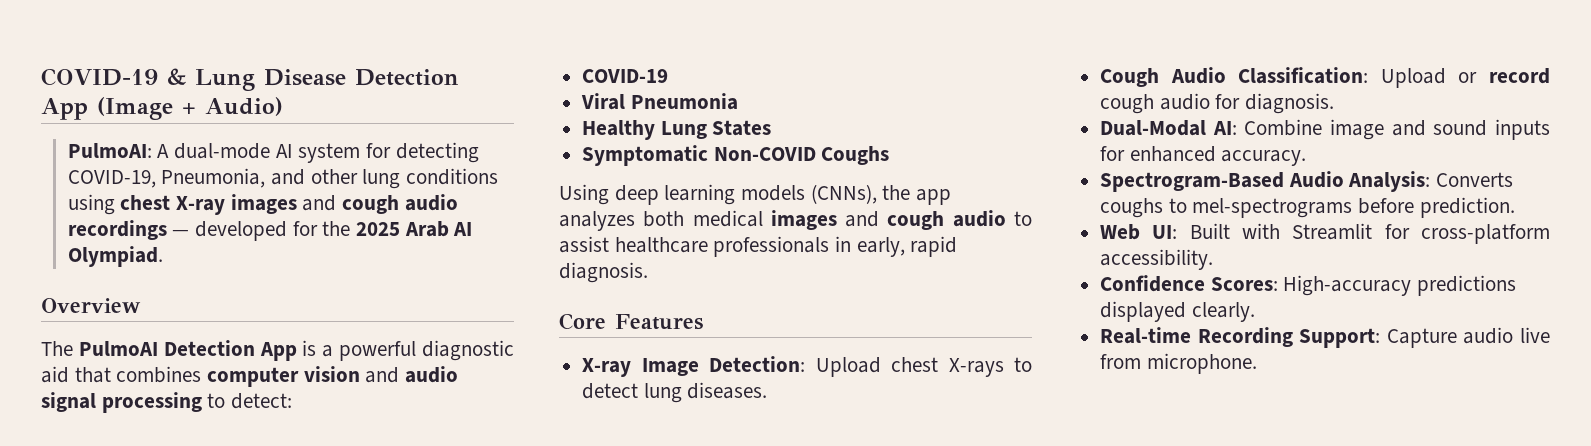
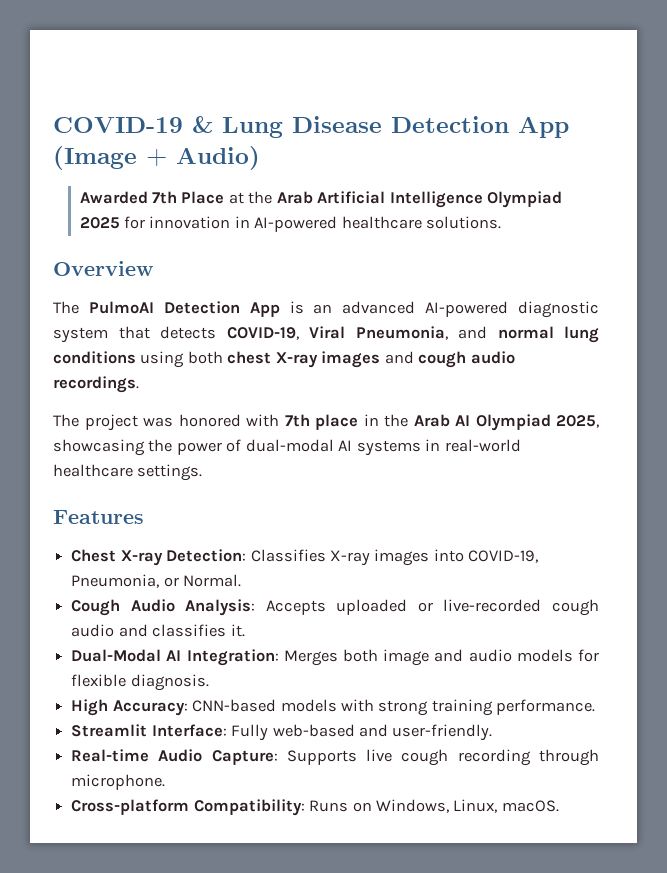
- PulmoAI: A dual-mode AI system for detecting COVID-19, Pneumonia, and other lung conditions using chest X-ray images and cough audio recordings — developed for the 2025 Arab AI Olympiad.
+ Awarded 7th Place at the Arab Artificial Intelligence Olympiad 2025 for innovation in AI-powered healthcare solutions.
- The PulmoAI Detection App is a powerful diagnostic aid that combines computer vision and audio signal processing to detect:
- COVID-19
- Viral Pneumonia
- Healthy Lung States
- Symptomatic Non-COVID Coughs
- Using deep learning models (CNNs), the app analyzes both medical images and cough audio to assist healthcare professionals in early, rapid diagnosis.
- Core Features
- X-ray Image Detection: Upload chest X-rays to detect lung diseases.
- Cough Audio Classification: Upload or record cough audio for diagnosis.
- Dual-Modal AI: Combine image and sound inputs for enhanced accuracy.
- Spectrogram-Based Audio Analysis: Converts coughs to mel-spectrograms before prediction.
- Web UI: Built with Streamlit for cross-platform accessibility.
- Confidence Scores: High-accuracy predictions displayed clearly.
- Real-time Recording Support: Capture audio live from microphone.
+ The PulmoAI Detection App is an advanced AI-powered diagnostic system that detects COVID-19, Viral Pneumonia, and normal lung conditions using both chest X-ray images and cough audio recordings.
+ The project was honored with 7th place in the Arab AI Olympiad 2025, showcasing the power of dual-modal AI systems in real-world healthcare settings.
+ Features
+ Chest X-ray Detection: Classifies X-ray images into COVID-19, Pneumonia, or Normal.
+ Cough Audio Analysis: Accepts uploaded or live-recorded cough audio and classifies it.
+ Dual-Modal AI Integration: Merges both image and audio models for flexible diagnosis.
+ High Accuracy: CNN-based models with strong training performance.
+ Streamlit Interface: Fully web-based and user-friendly.
+ Real-time Audio Capture: Supports live cough recording through microphone.
+ Cross-platform Compatibility: Runs on Windows, Linux, macOS.

